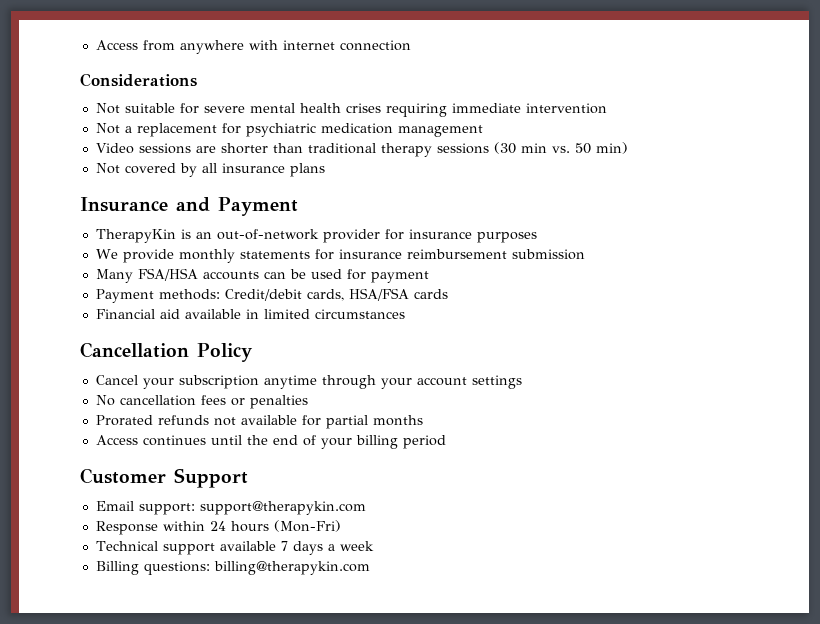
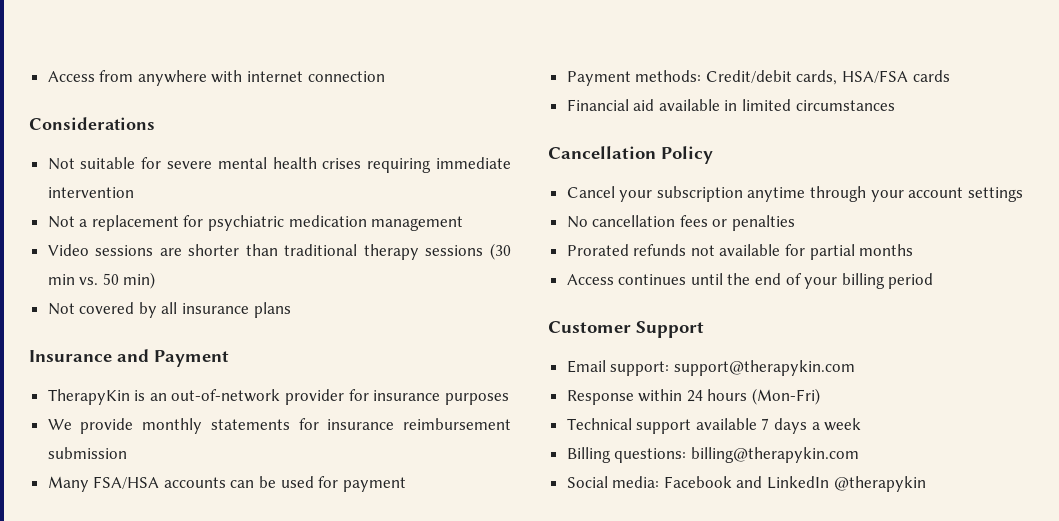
+ Social media: Facebook and LinkedIn @therapykin

